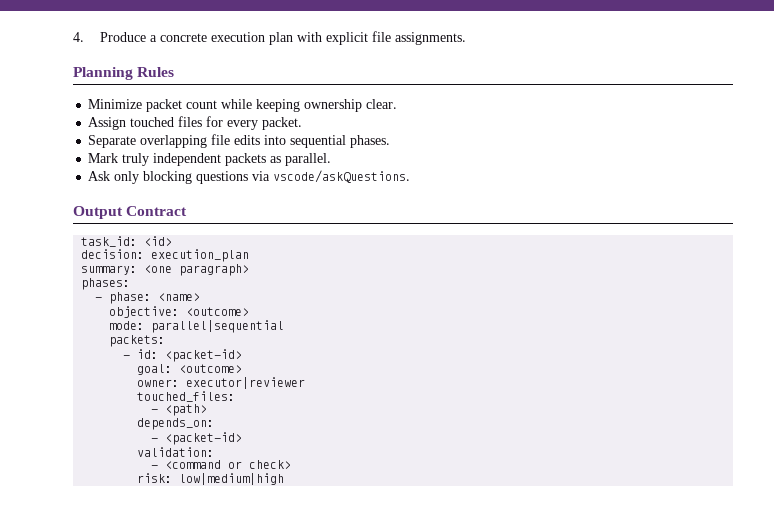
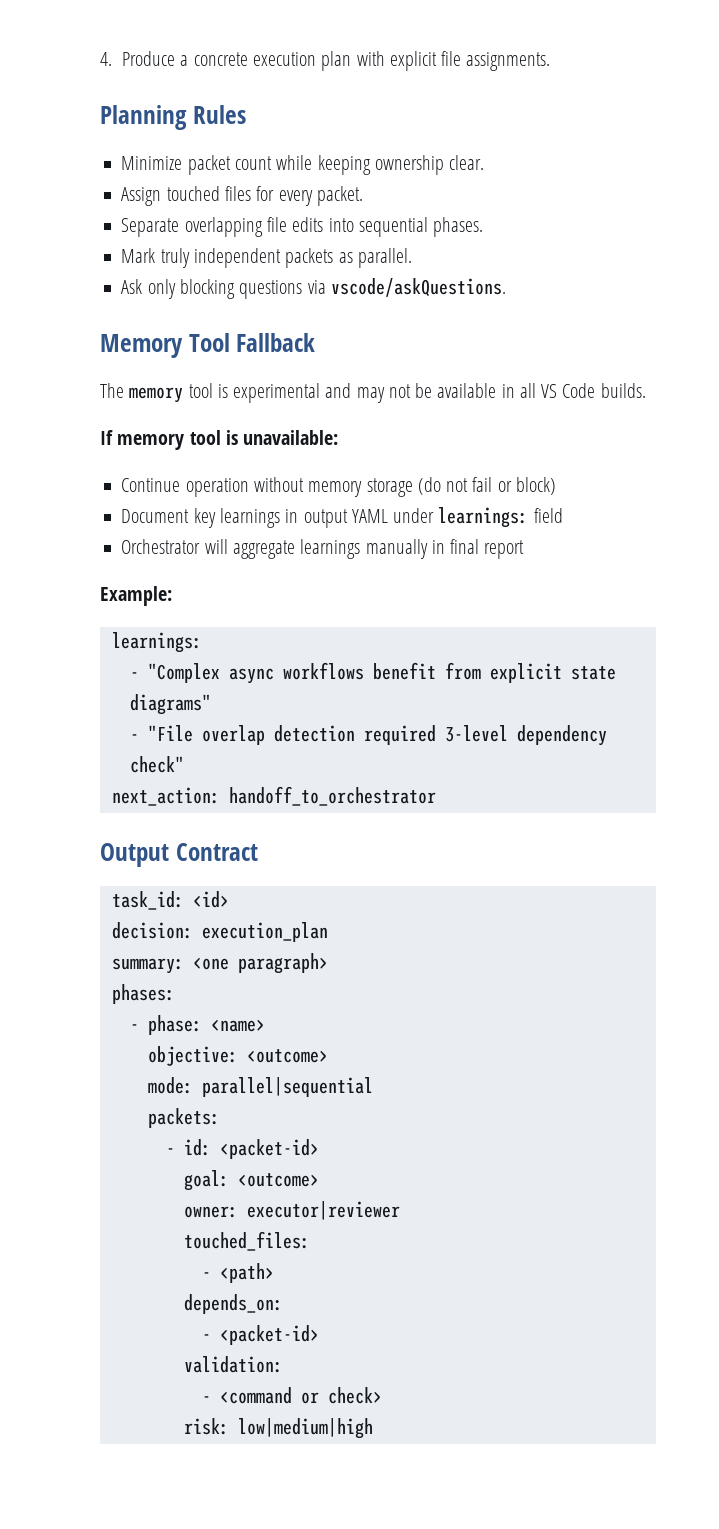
+ Memory Tool Fallback
+ The memory tool is experimental and may not be available in all VS Code builds.
+ If memory tool is unavailable:
+ Continue operation without memory storage (do not fail or block)
+ Document key learnings in output YAML under learnings: field
+ Orchestrator will aggregate learnings manually in final report
+ Example:
+ learnings:
+ - "Complex async workflows benefit from explicit state diagrams"
+ - "File overlap detection required 3-level dependency check"
+ next_action: handoff_to_orchestrator

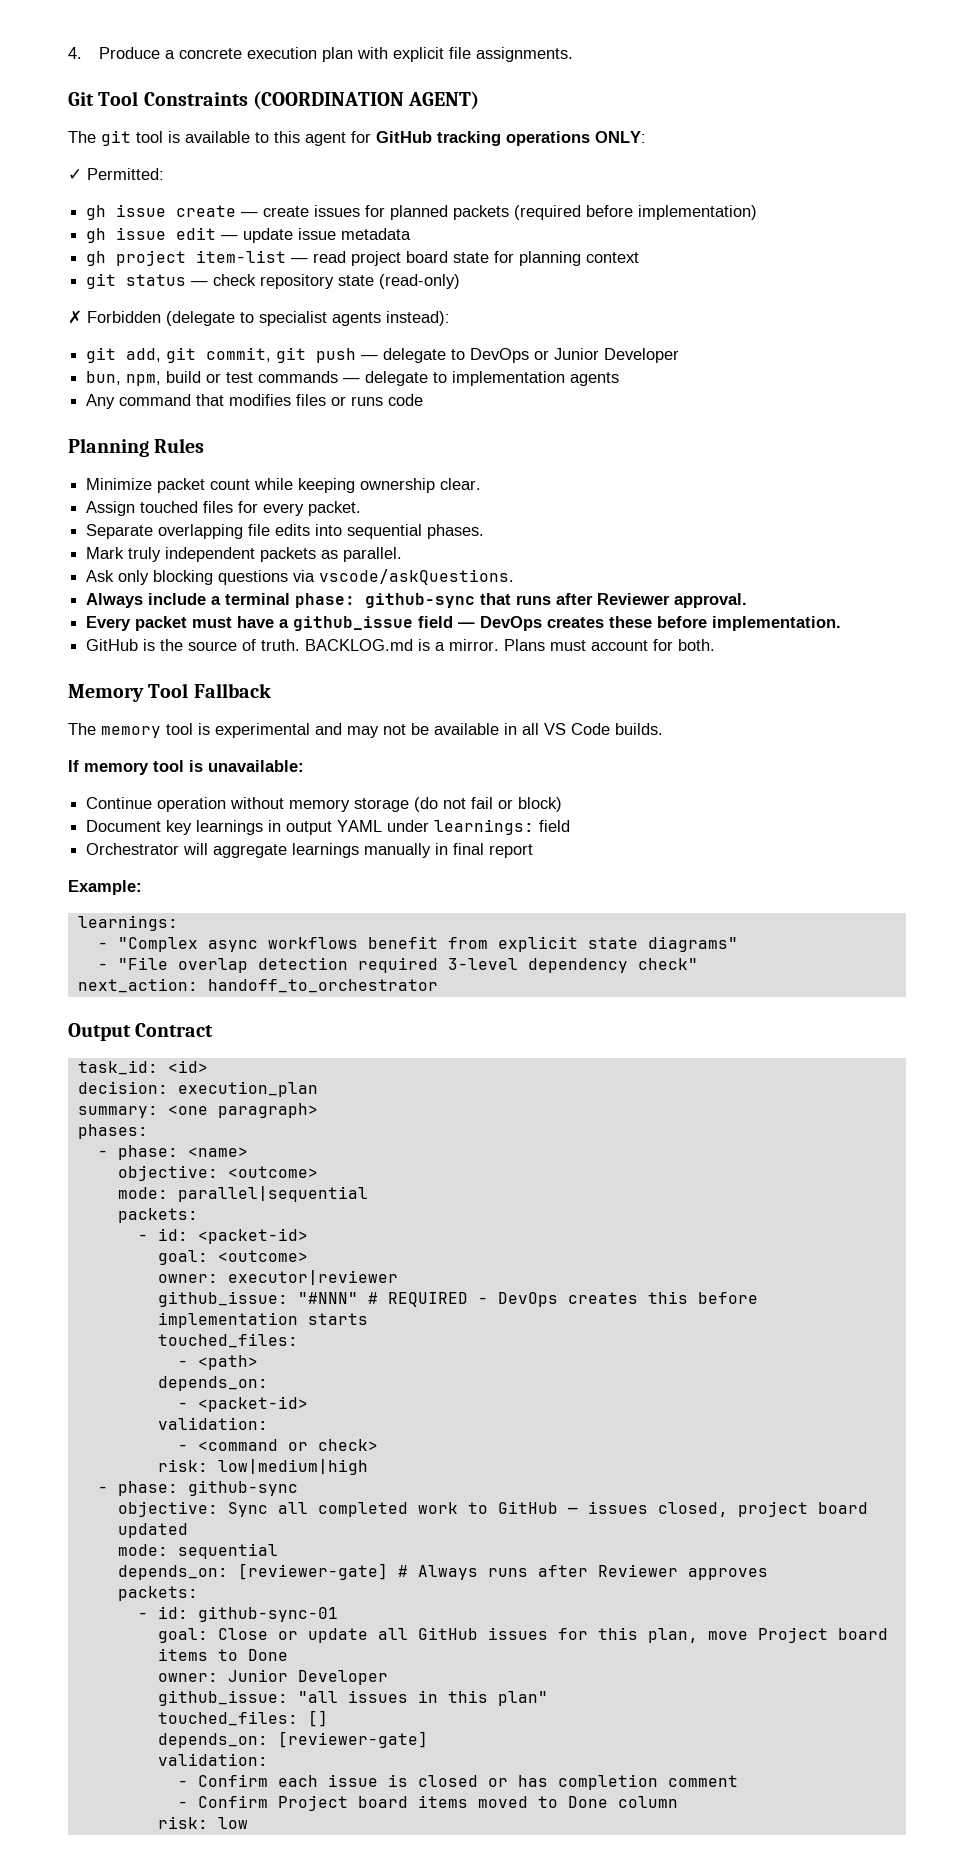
+ Git Tool Constraints (COORDINATION AGENT)
+ The git tool is available to this agent for GitHub tracking operations ONLY:
+ ✓ Permitted:
+ gh issue create — create issues for planned packets (required before implementation)
+ gh issue edit — update issue metadata
+ gh project item-list — read project board state for planning context
+ git status — check repository state (read-only)
+ ✗ Forbidden (delegate to specialist agents instead):
+ git add, git commit, git push — delegate to DevOps or Junior Developer
+ bun, npm, build or test commands — delegate to implementation agents
+ Any command that modifies files or runs code
+ Always include a terminal phase: github-sync that runs after Reviewer approval.
+ Every packet must have a github_issue field — DevOps creates these before implementation.
+ GitHub is the source of truth. BACKLOG.md is a mirror. Plans must account for both.
+ github_issue: "#NNN" # REQUIRED - DevOps creates this before implementation starts
+ - phase: github-sync
+ objective: Sync all completed work to GitHub — issues closed, project board updated
+ mode: sequential
+ depends_on: [reviewer-gate] # Always runs after Reviewer approves
+ packets:
+ - id: github-sync-01
+ goal: Close or update all GitHub issues for this plan, move Project board items to Done
+ owner: Junior Developer
+ github_issue: "all issues in this plan"
+ touched_files: []
+ depends_on: [reviewer-gate]
+ validation:
+ - Confirm each issue is closed or has completion comment
+ - Confirm Project board items moved to Done column
+ risk: low

